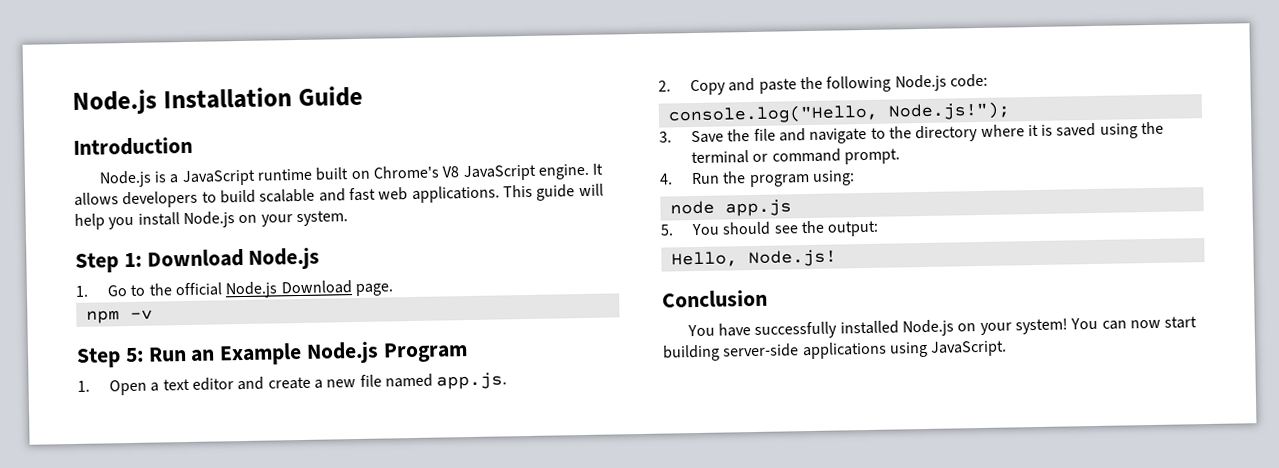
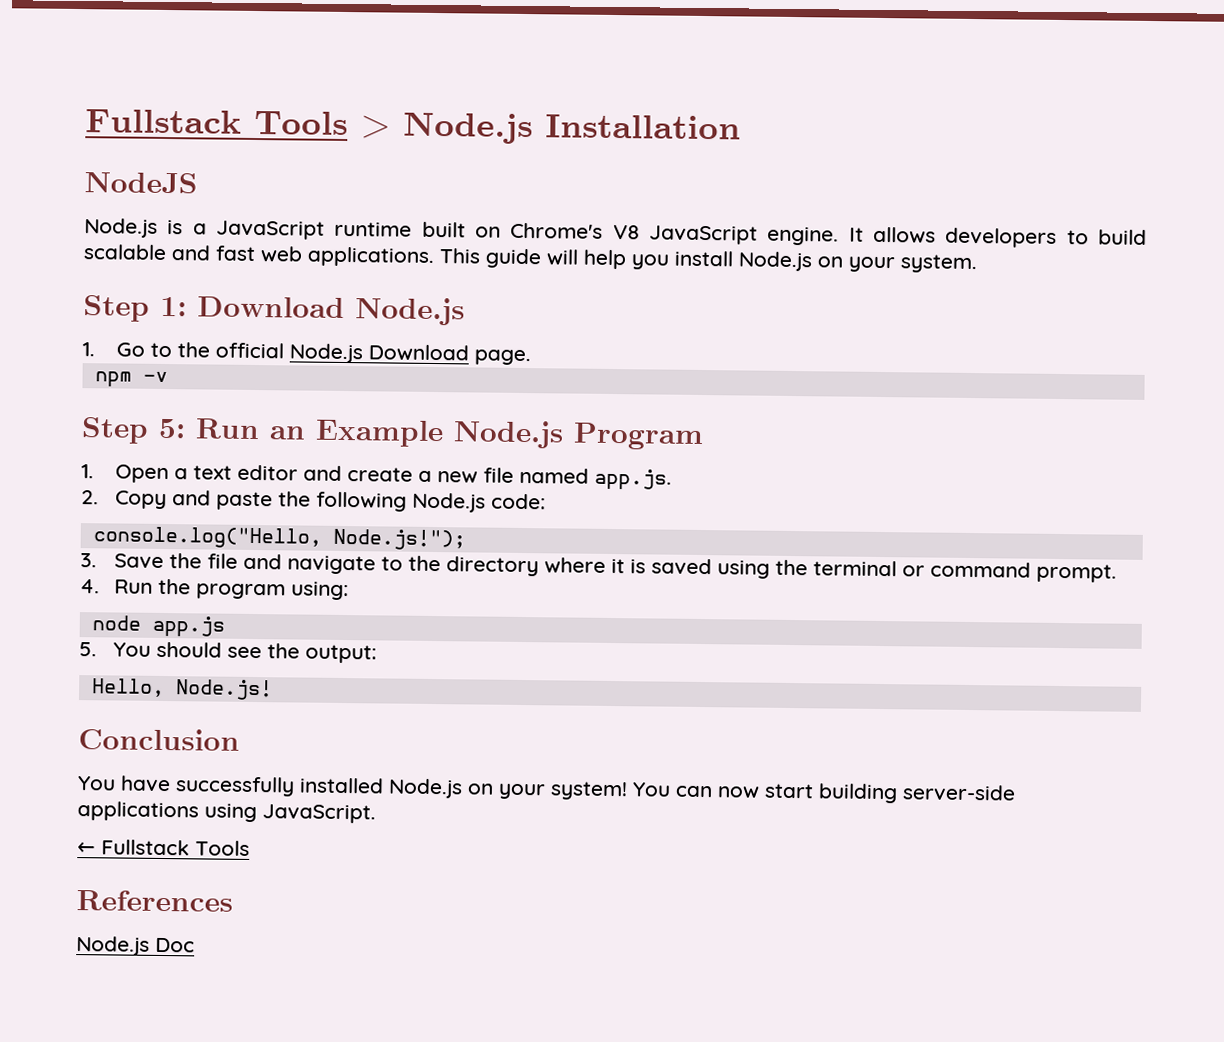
- Node.js Installation Guide
- Introduction
+ Fullstack Tools > Node.js Installation
+ NodeJS
+ ← Fullstack Tools
+ References
+ Node.js Doc

